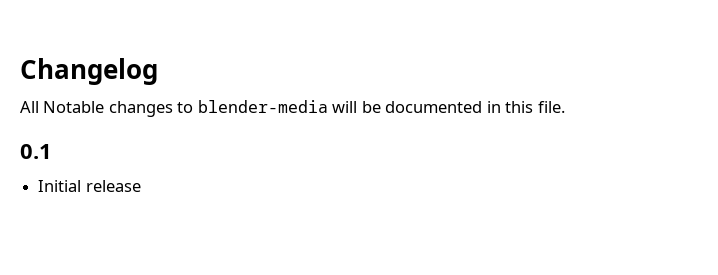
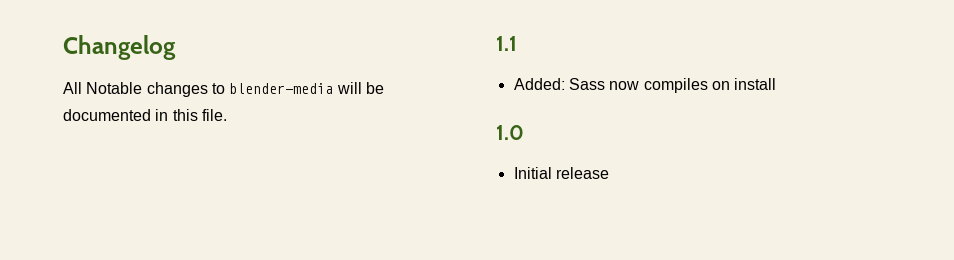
- 0.1
+ 1.1
+ Added: Sass now compiles on install
+ 1.0

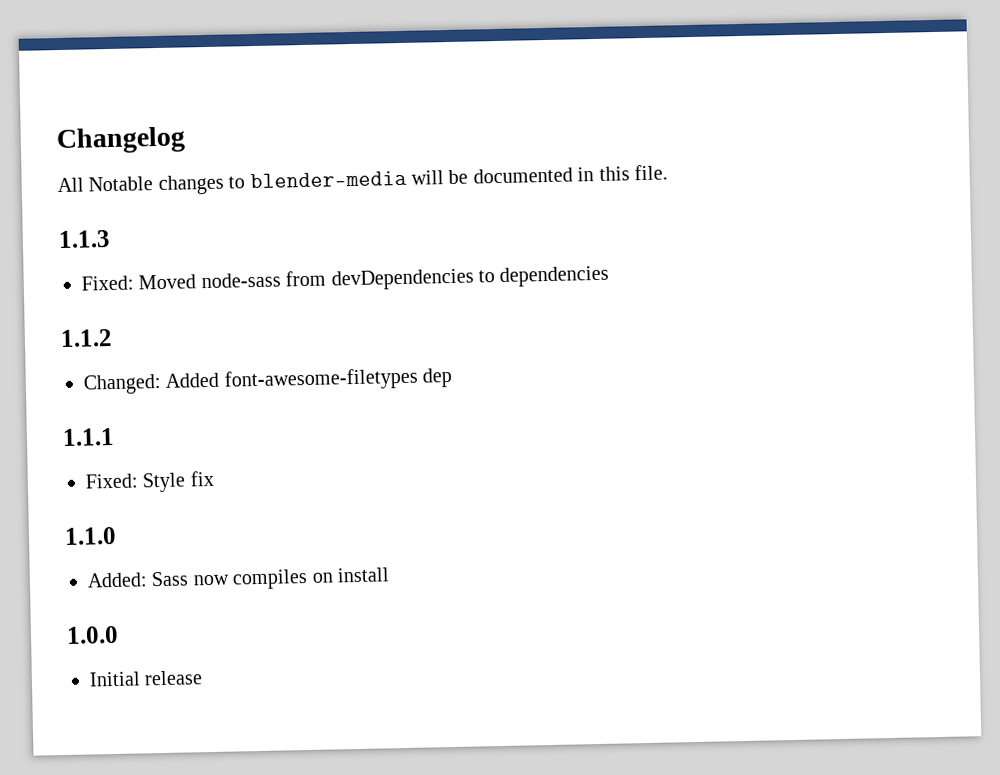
- 1.1
+ 1.1.3
+ Fixed: Moved node-sass from devDependencies to dependencies
+ 1.1.2
+ Changed: Added font-awesome-filetypes dep
+ 1.1.1
+ Fixed: Style fix
+ 1.1.0
- 1.0
+ 1.0.0

